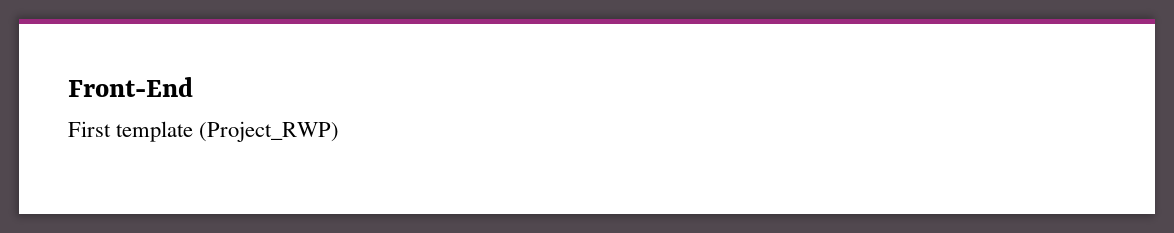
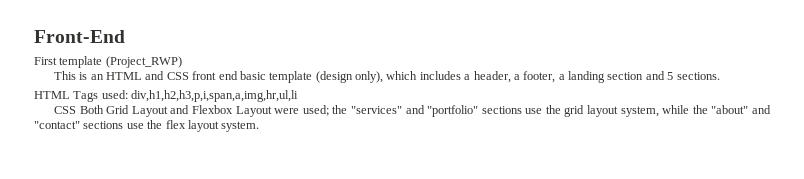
+ This is an HTML and CSS front end basic template (design only), which includes a header, a footer, a landing section and 5 sections.
+ HTML Tags used: div,h1,h2,h3,p,i,span,a,img,hr,ul,li
+ CSS Both Grid Layout and Flexbox Layout were used; the "services" and "portfolio" sections use the grid layout system, while the "about" and "contact" sections use the flex layout system.

